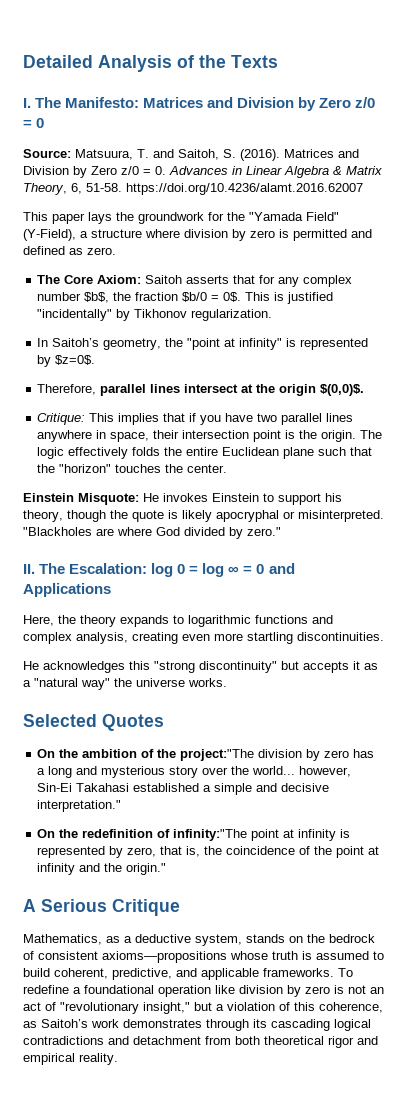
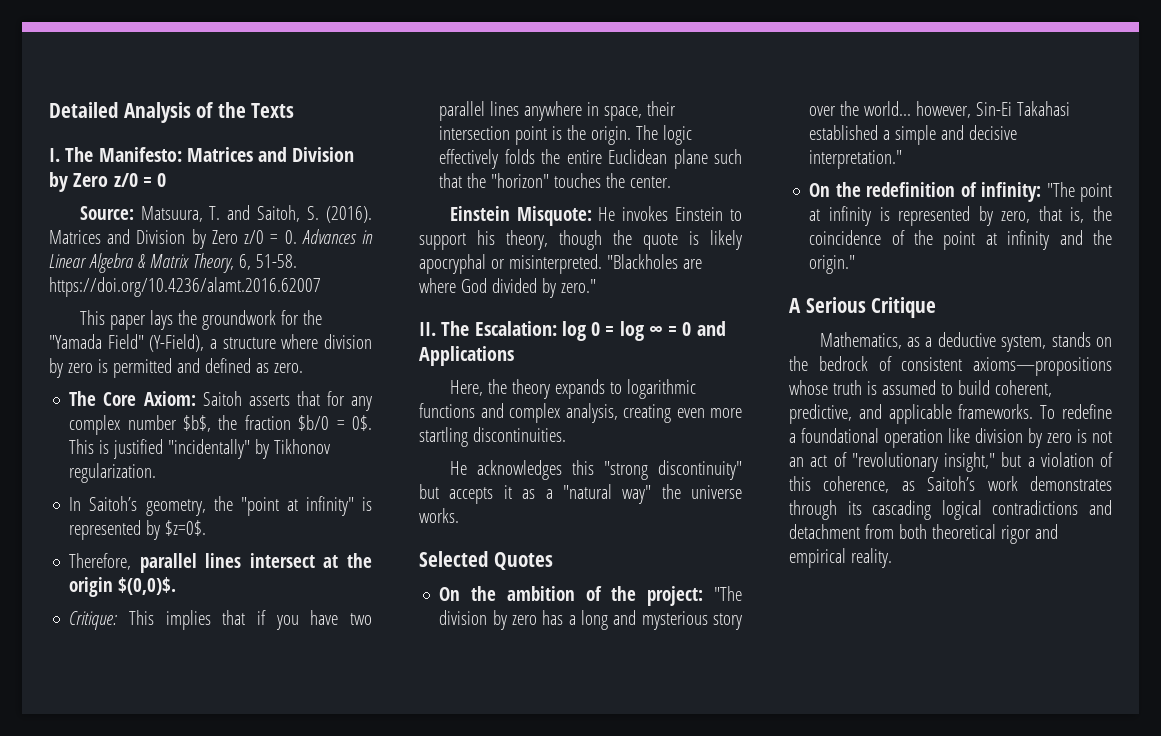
- On the ambition of the project:"The division by zero has a long and mysterious story over the world... however, Sin-Ei Takahasi established a simple and decisive interpretation."
+ On the ambition of the project: "The division by zero has a long and mysterious story over the world... however, Sin-Ei Takahasi established a simple and decisive interpretation."
- On the redefinition of infinity:"The point at infinity is represented by zero, that is, the coincidence of the point at infinity and the origin."
+ On the redefinition of infinity: "The point at infinity is represented by zero, that is, the coincidence of the point at infinity and the origin."

